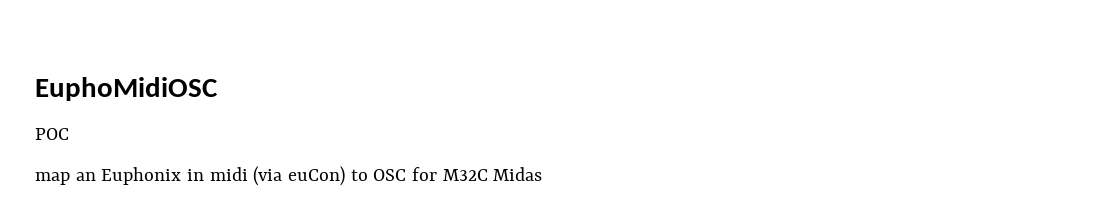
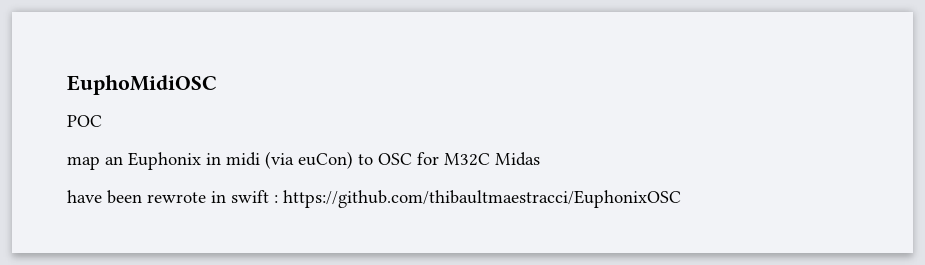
+ have been rewrote in swift : https://github.com/thibaultmaestracci/EuphonixOSC

